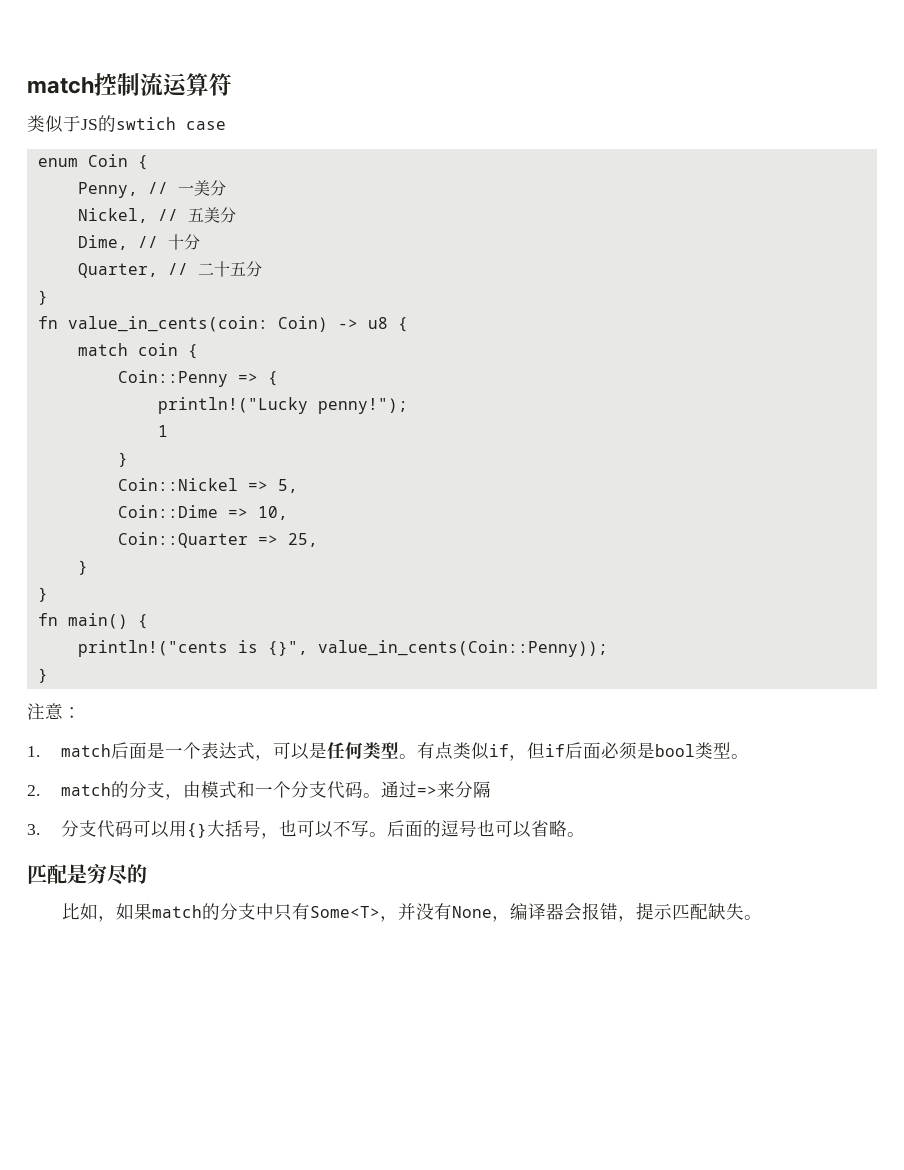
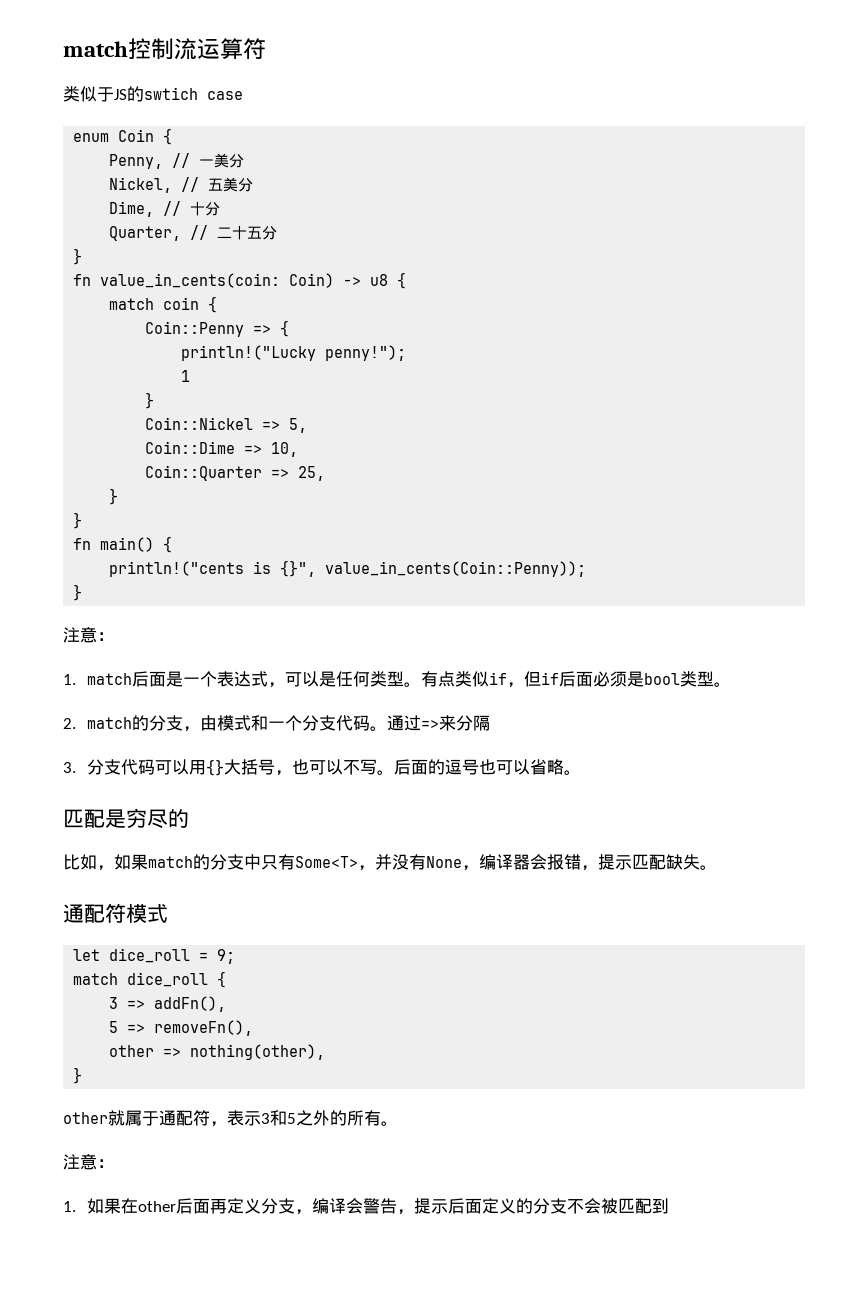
+ 通配符模式
+ let dice_roll = 9;
+ match dice_roll {
+ 3 => addFn(),
+ 5 => removeFn(),
+ other => nothing(other),
+ }
+ other就属于通配符，表示3和5之外的所有。
+ 注意：
+ 1.如果在other后面再定义分支，编译会警告，提示后面定义的分支不会被匹配到

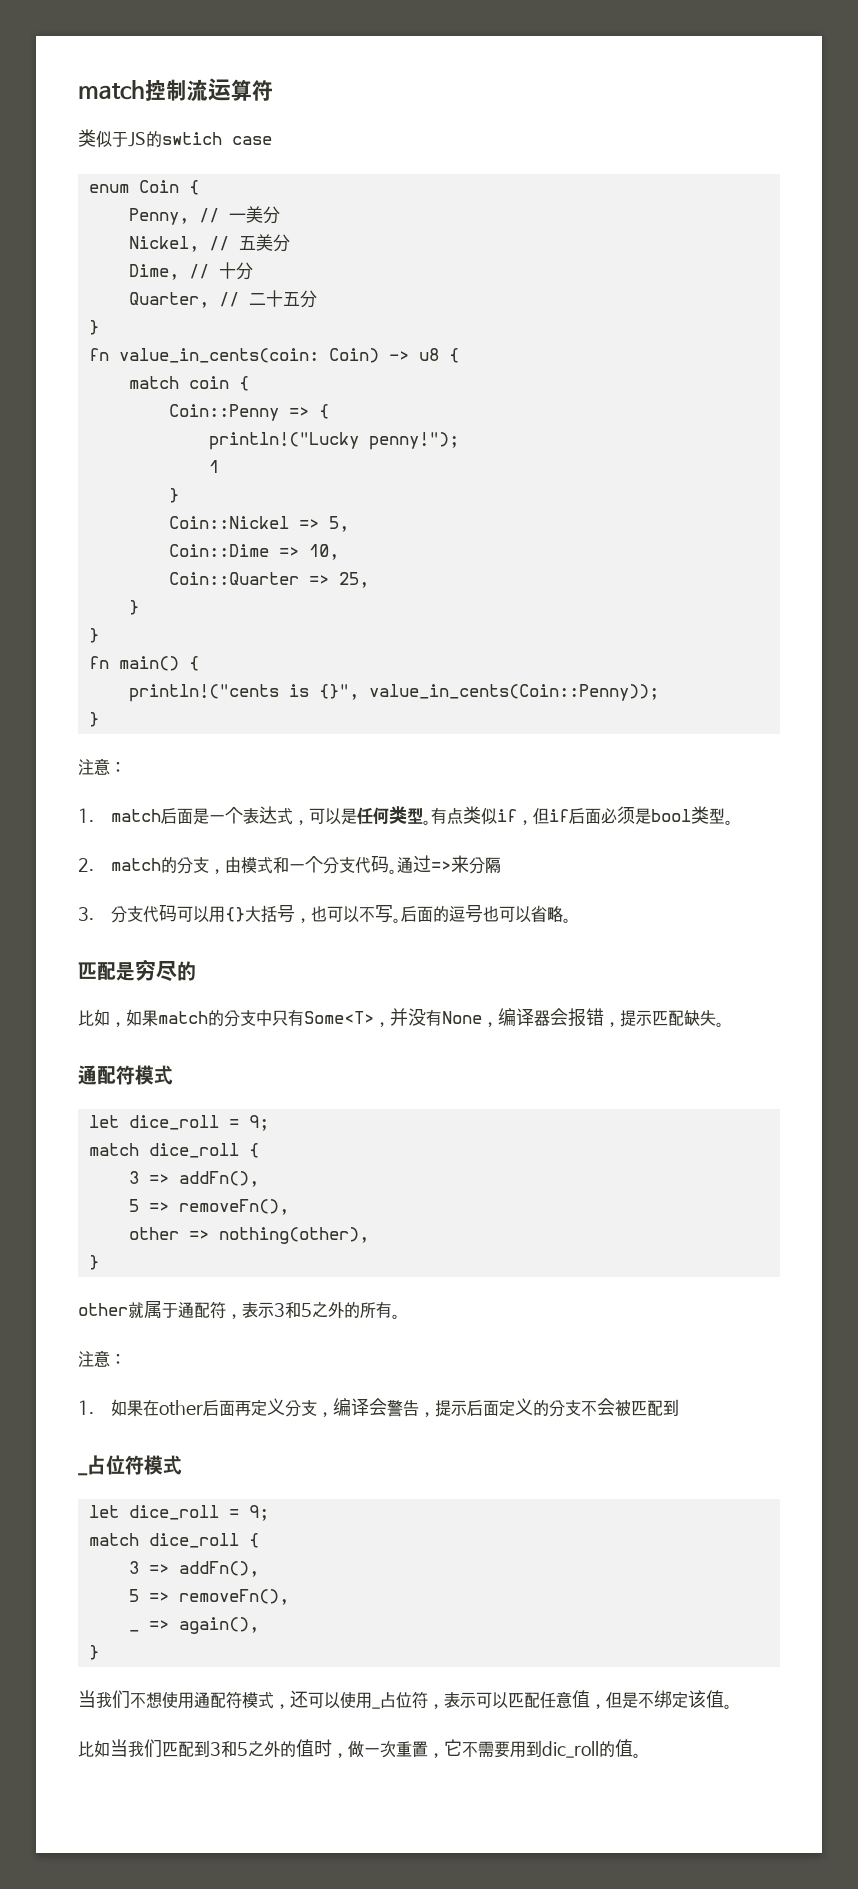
+ _占位符模式
+ let dice_roll = 9;
+ match dice_roll {
+ 3 => addFn(),
+ 5 => removeFn(),
+ _ => again(),
+ }
+ 当我们不想使用通配符模式，还可以使用_占位符，表示可以匹配任意值，但是不绑定该值。
+ 比如当我们匹配到3和5之外的值时，做一次重置，它不需要用到dic_roll的值。

